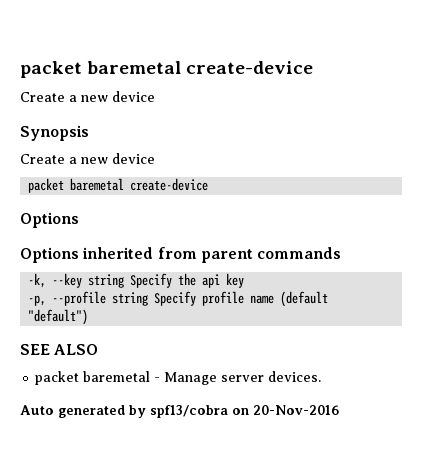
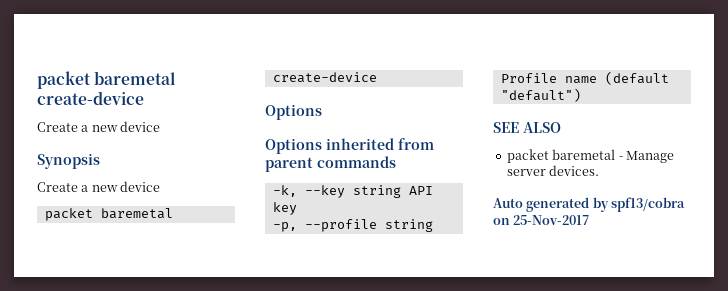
- -k, --key string Specify the api key
+ -k, --key string API key
- -p, --profile string Specify profile name (default "default")
+ -p, --profile string Profile name (default "default")
- Auto generated by spf13/cobra on 20-Nov-2016
+ Auto generated by spf13/cobra on 25-Nov-2017

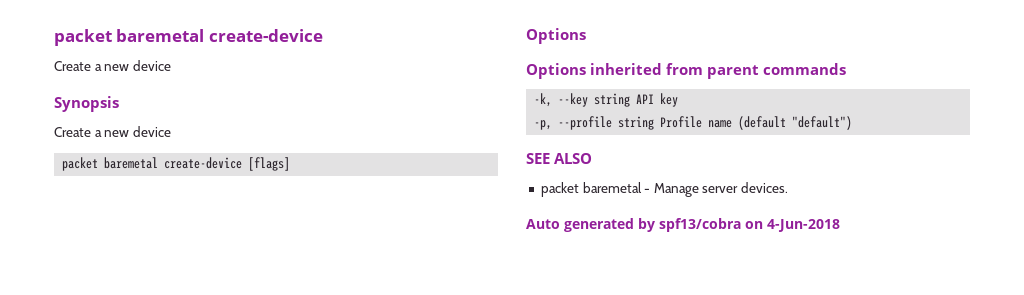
  Synopsis
  Create a new device
- packet baremetal create-device
+ packet baremetal create-device [flags]
- Auto generated by spf13/cobra on 25-Nov-2017
+ Auto generated by spf13/cobra on 4-Jun-2018

